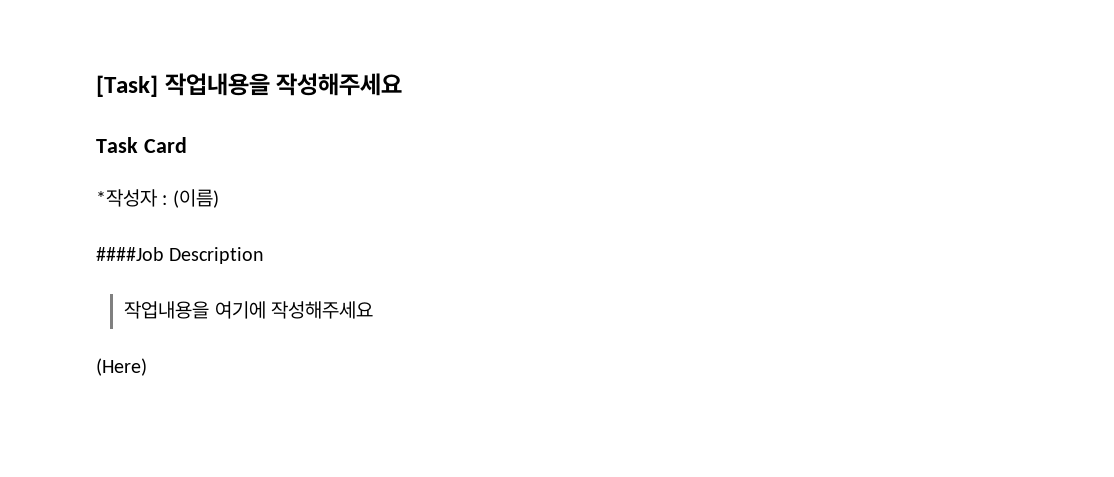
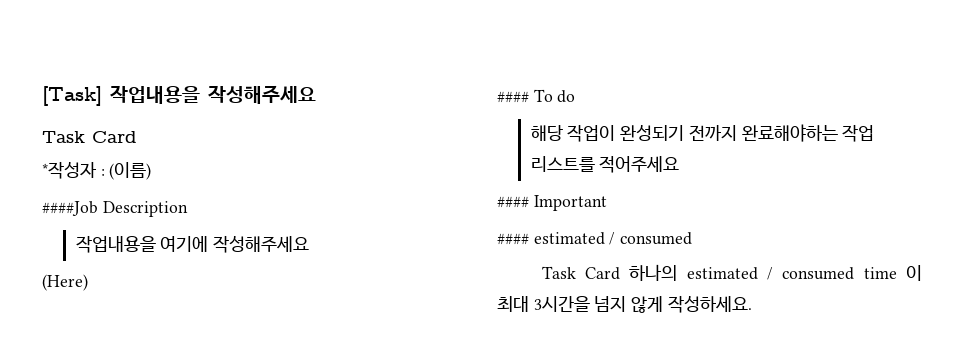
+ #### To do
+ 해당 작업이 완성되기 전까지 완료해야하는 작업 리스트를 적어주세요
+ #### Important
+ #### estimated / consumed
+ Task Card 하나의 estimated / consumed time 이 최대 3시간을 넘지 않게 작성하세요.

